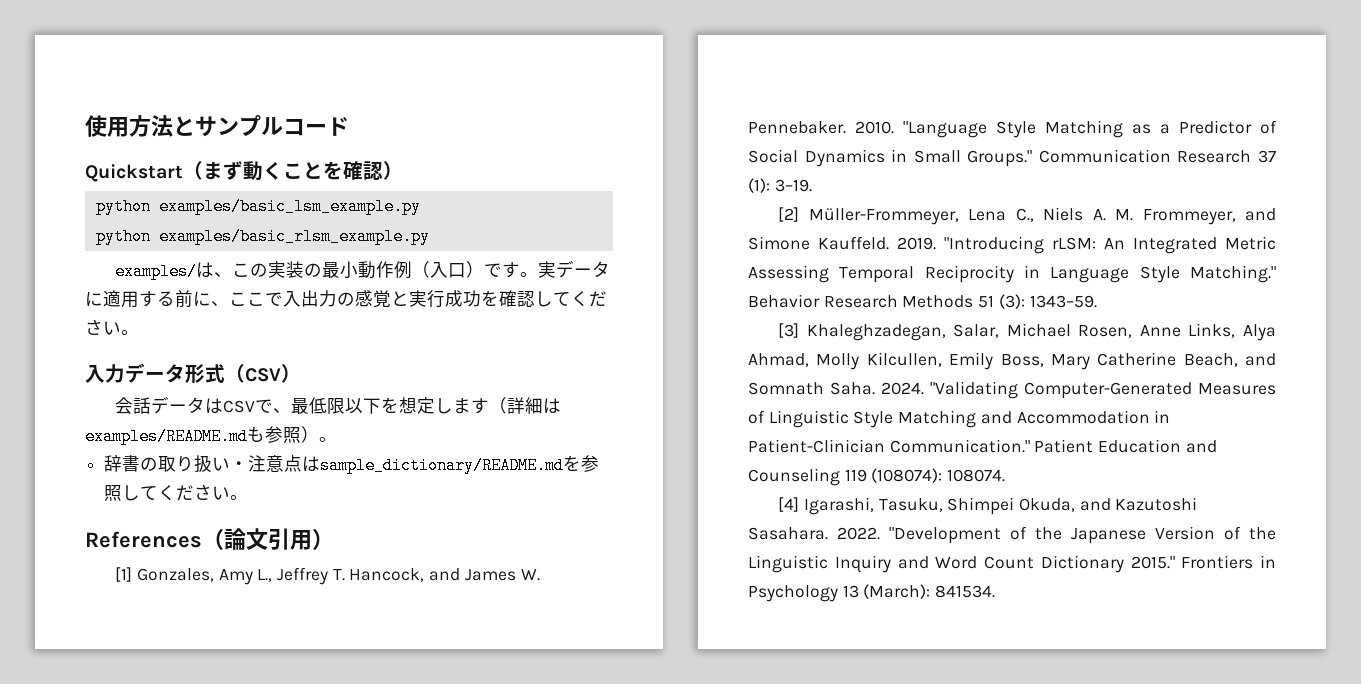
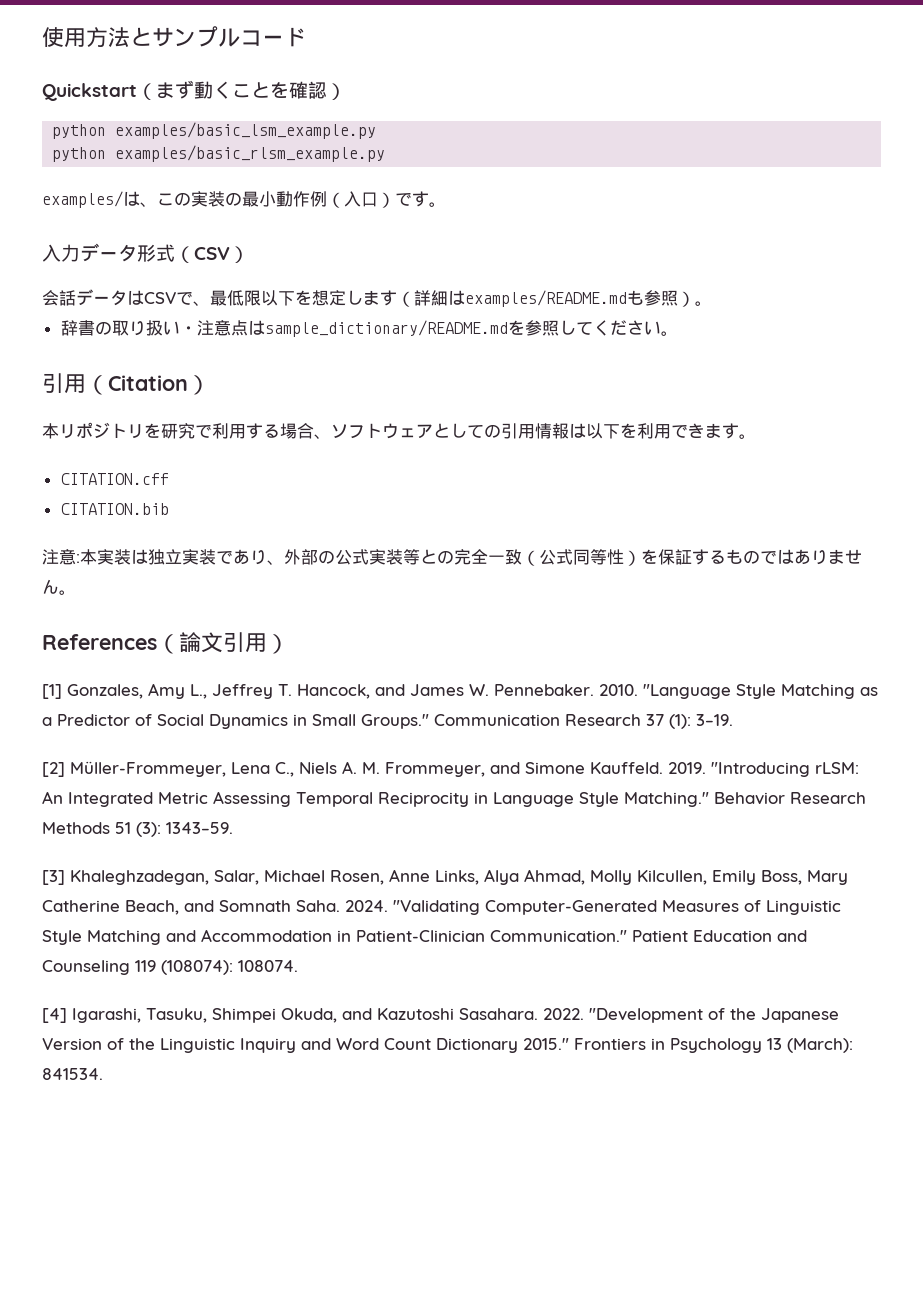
- 実データに適用する前に、ここで入出力の感覚と実行成功を確認してください。
+ 引用（Citation）
+ 本リポジトリを研究で利用する場合、ソフトウェアとしての引用情報は以下を利用できます。
+ CITATION.cff
+ CITATION.bib
+ 注意:本実装は独立実装であり、外部の公式実装等との完全一致（公式同等性）を保証するものではありません。

